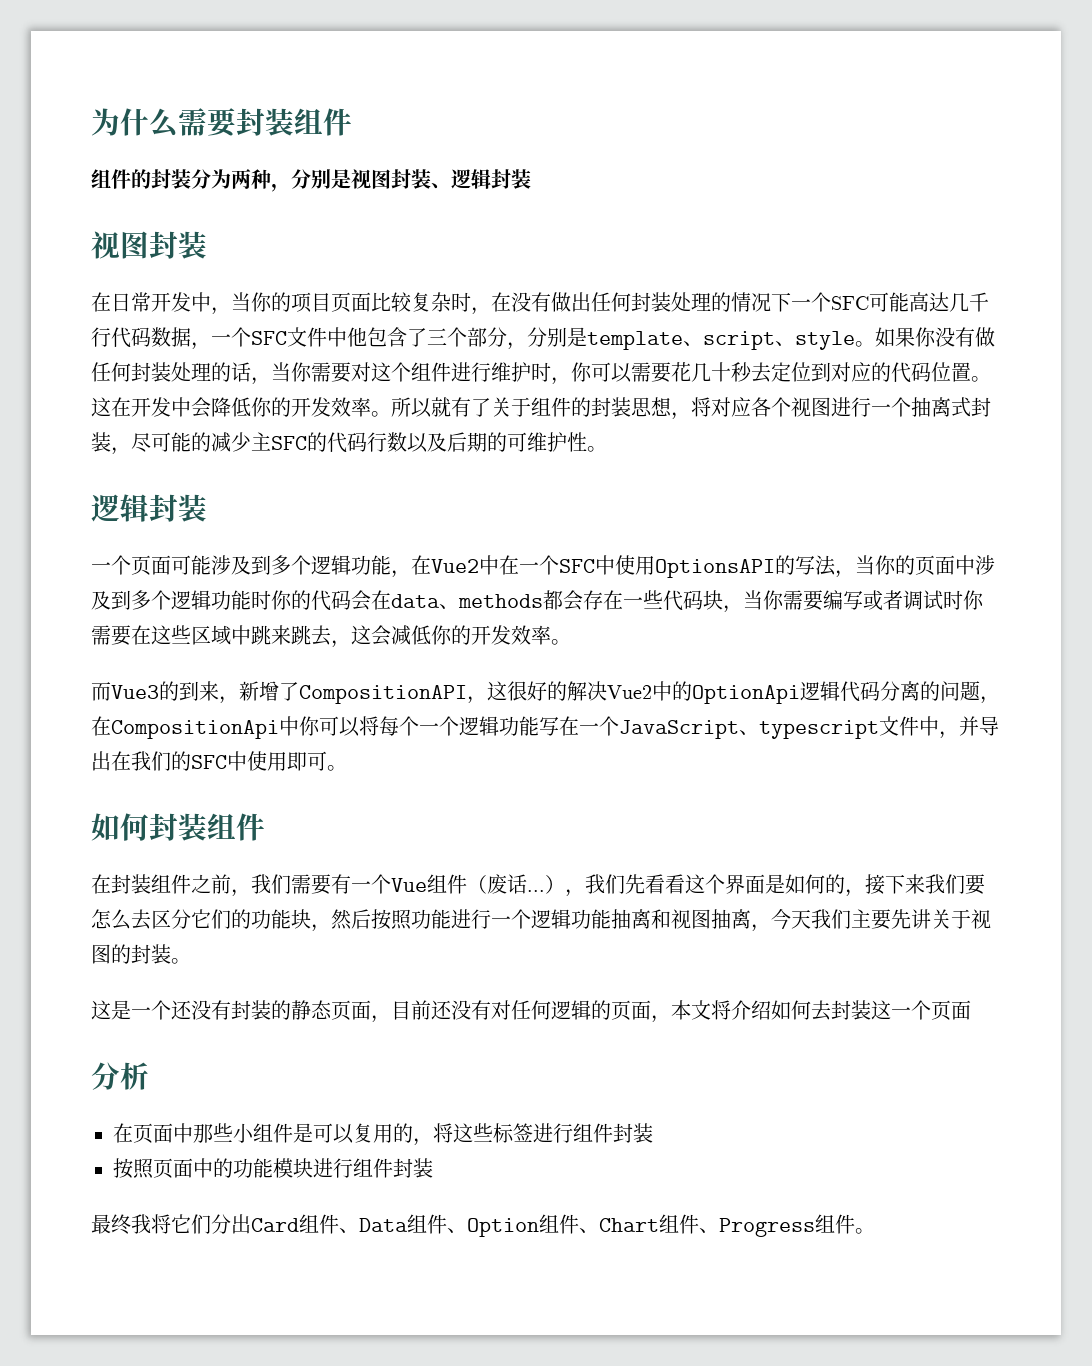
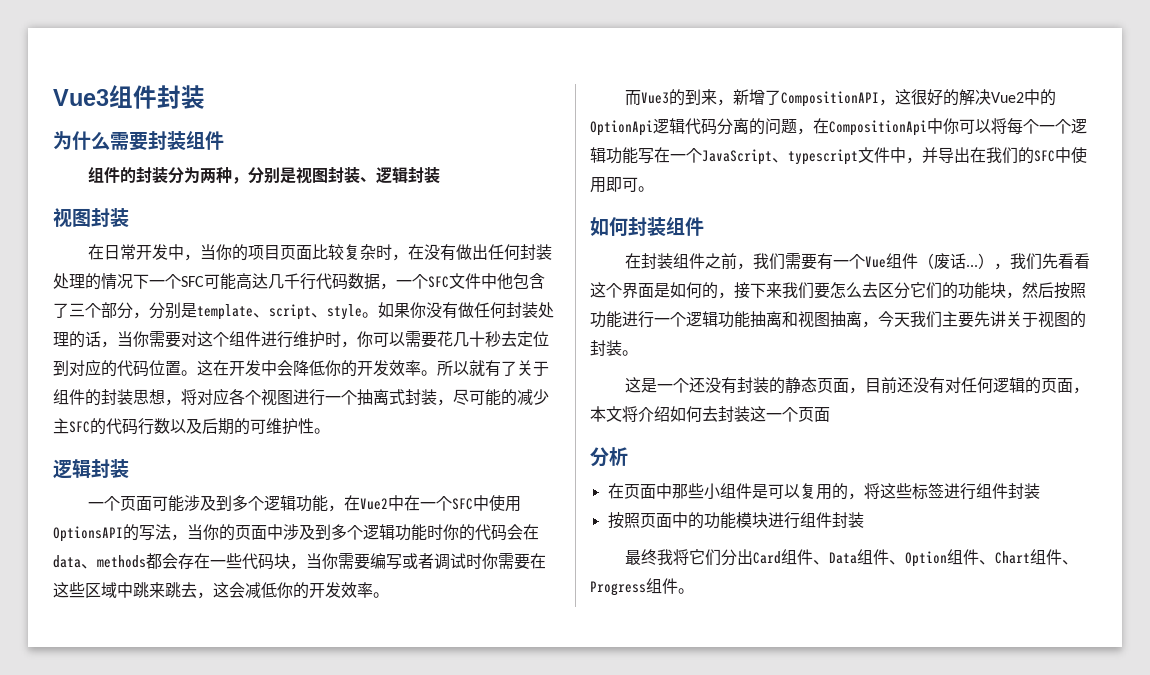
+ Vue3组件封装

